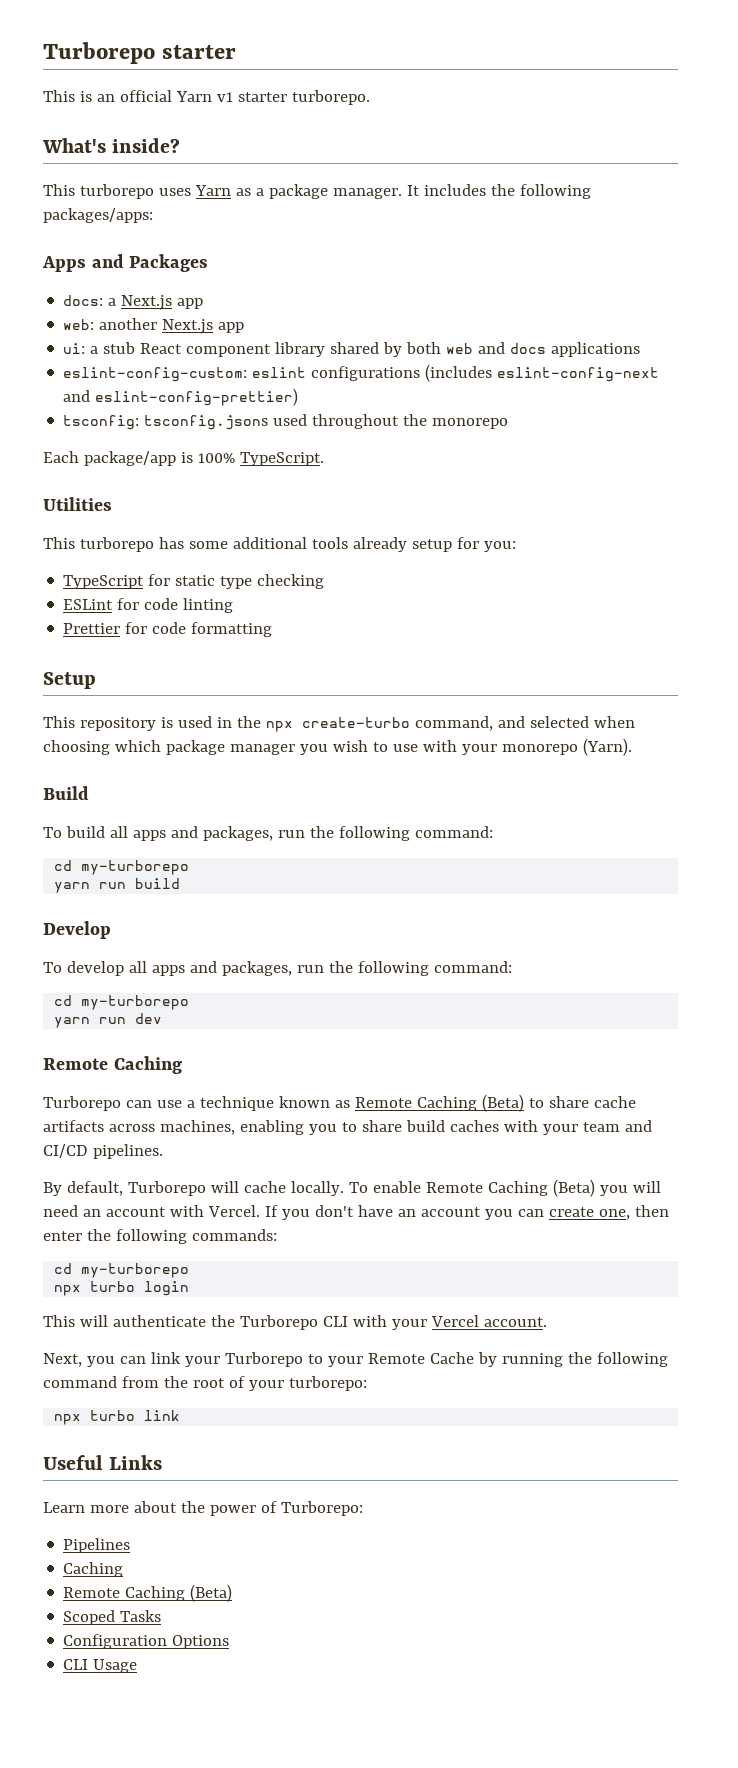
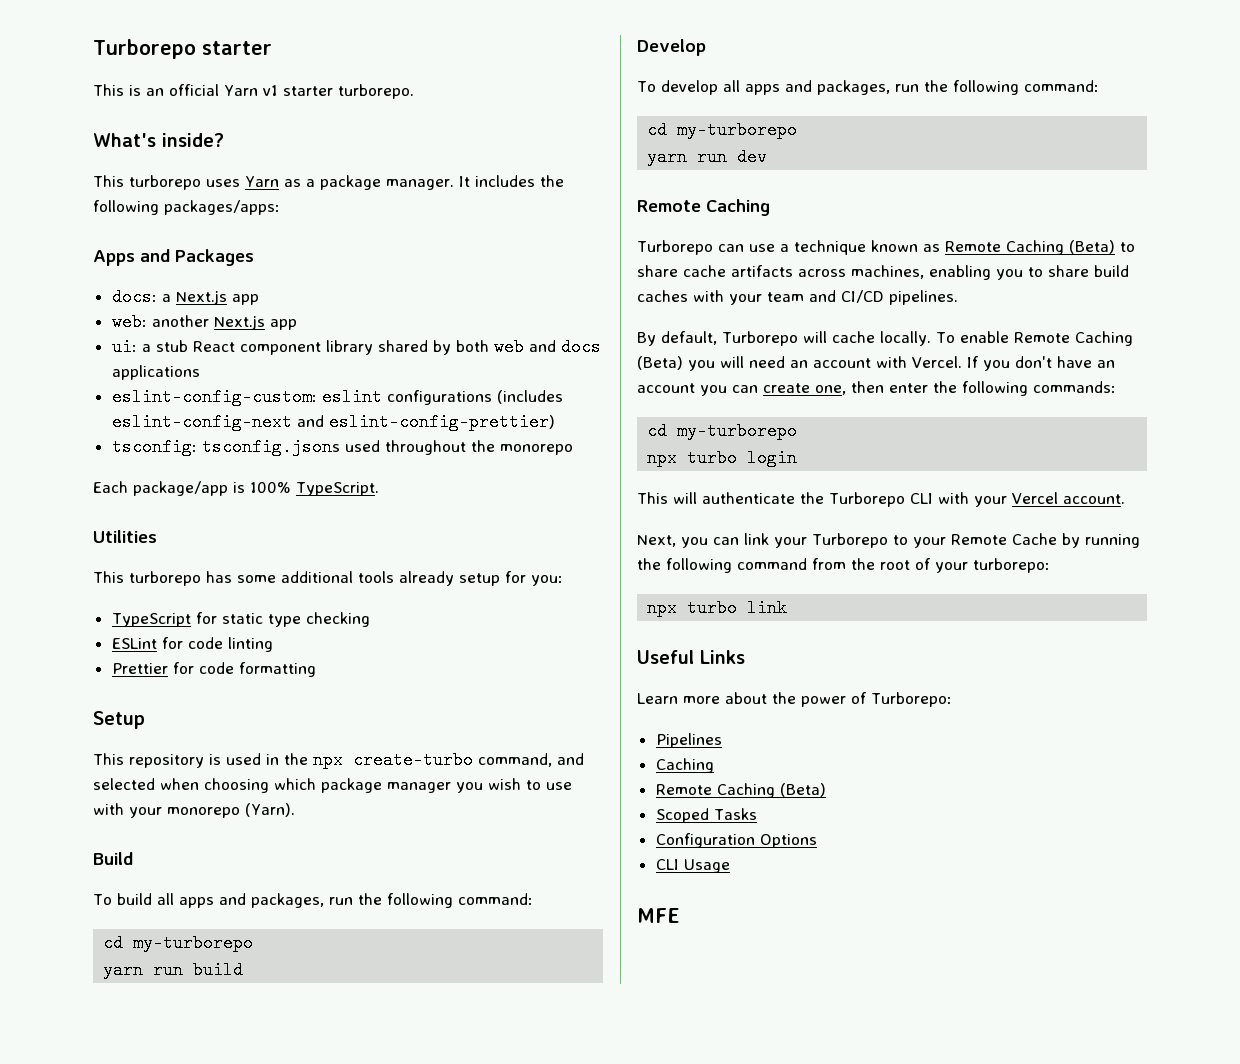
+ MFE

